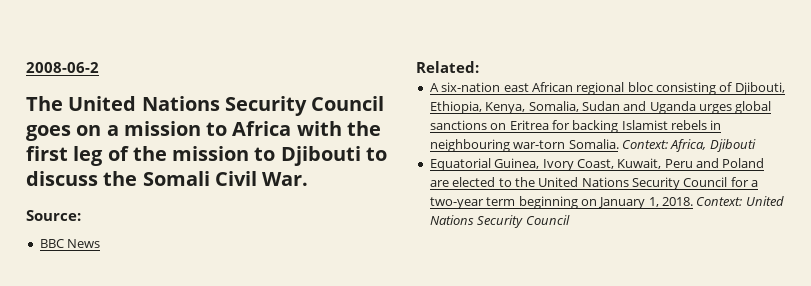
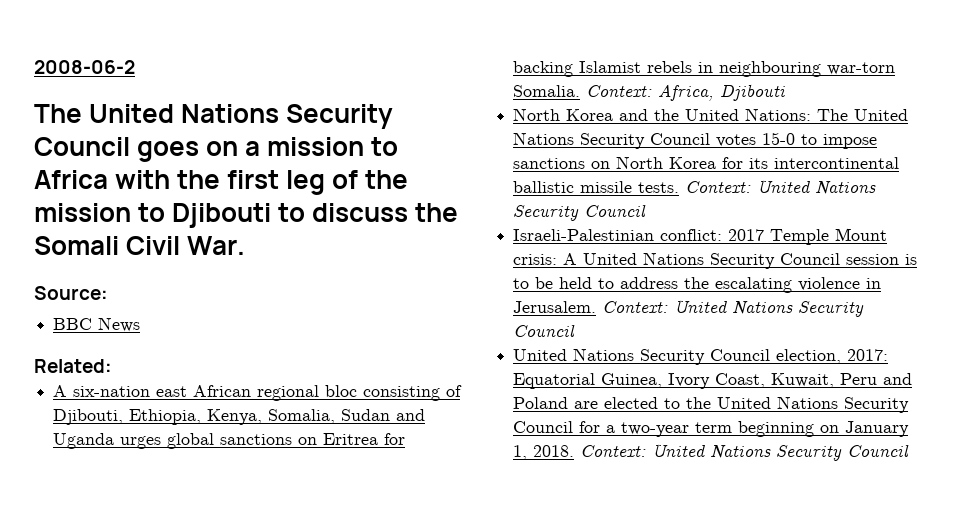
- Equatorial Guinea, Ivory Coast, Kuwait, Peru and Poland are elected to the United Nations Security Council for a two-year term beginning on January 1, 2018.
+ North Korea and the United Nations: The United Nations Security Council votes 15-0 to impose sanctions on North Korea for its intercontinental ballistic missile tests. Context: United Nations Security Council
+ Israeli-Palestinian conflict: 2017 Temple Mount crisis: A United Nations Security Council session is to be held to address the escalating violence in Jerusalem. Context: United Nations Security Council
+ United Nations Security Council election, 2017: Equatorial Guinea, Ivory Coast, Kuwait, Peru and Poland are elected to the United Nations Security Council for a two-year term beginning on January 1, 2018.

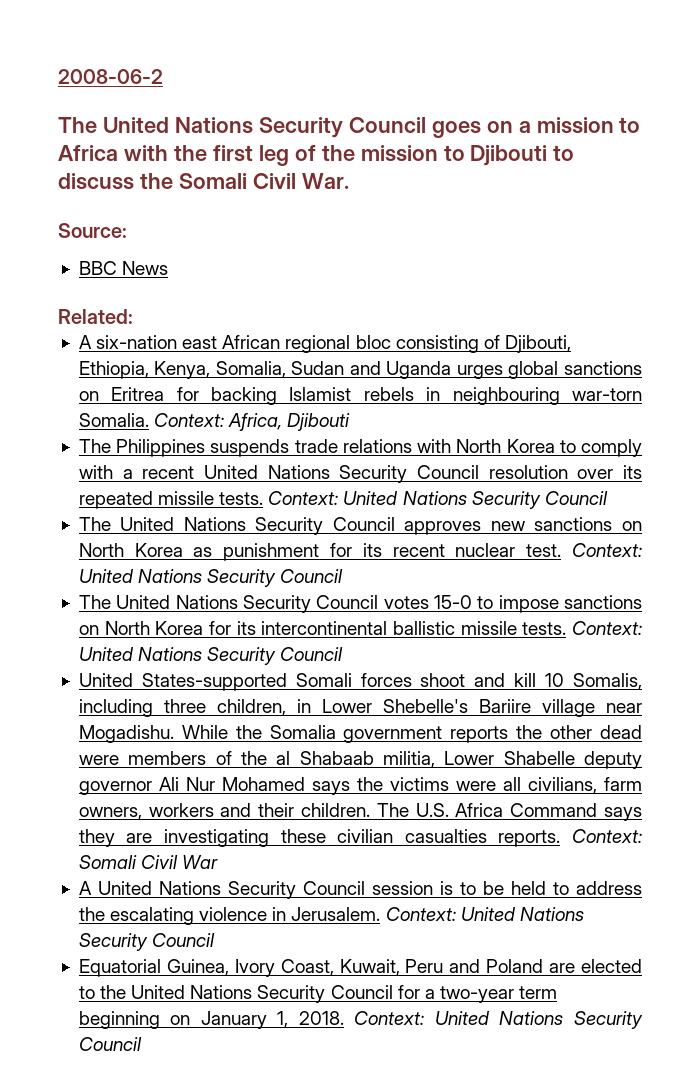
- North Korea and the United Nations: The United Nations Security Council votes 15-0 to impose sanctions on North Korea for its intercontinental ballistic missile tests.
+ The Philippines suspends trade relations with North Korea to comply with a recent United Nations Security Council resolution over its repeated missile tests. Context: United Nations Security Council
+ The United Nations Security Council approves new sanctions on North Korea as punishment for its recent nuclear test. Context: United Nations Security Council
+ The United Nations Security Council votes 15-0 to impose sanctions on North Korea for its intercontinental ballistic missile tests.
- Israeli-Palestinian conflict: 2017 Temple Mount crisis: A United Nations Security Council session is to be held to address the escalating violence in Jerusalem.
+ United States-supported Somali forces shoot and kill 10 Somalis, including three children, in Lower Shebelle's Bariire village near Mogadishu. While the Somalia government reports the other dead were members of the al Shabaab militia, Lower Shabelle deputy governor Ali Nur Mohamed says the victims were all civilians, farm owners, workers and their children. The U.S. Africa Command says they are investigating these civilian casualties reports. Context: Somali Civil War
+ A United Nations Security Council session is to be held to address the escalating violence in Jerusalem.
- United Nations Security Council election, 2017: Equatorial Guinea, Ivory Coast, Kuwait, Peru and Poland are elected to the United Nations Security Council for a two-year term beginning on January 1, 2018.
+ Equatorial Guinea, Ivory Coast, Kuwait, Peru and Poland are elected to the United Nations Security Council for a two-year term beginning on January 1, 2018.

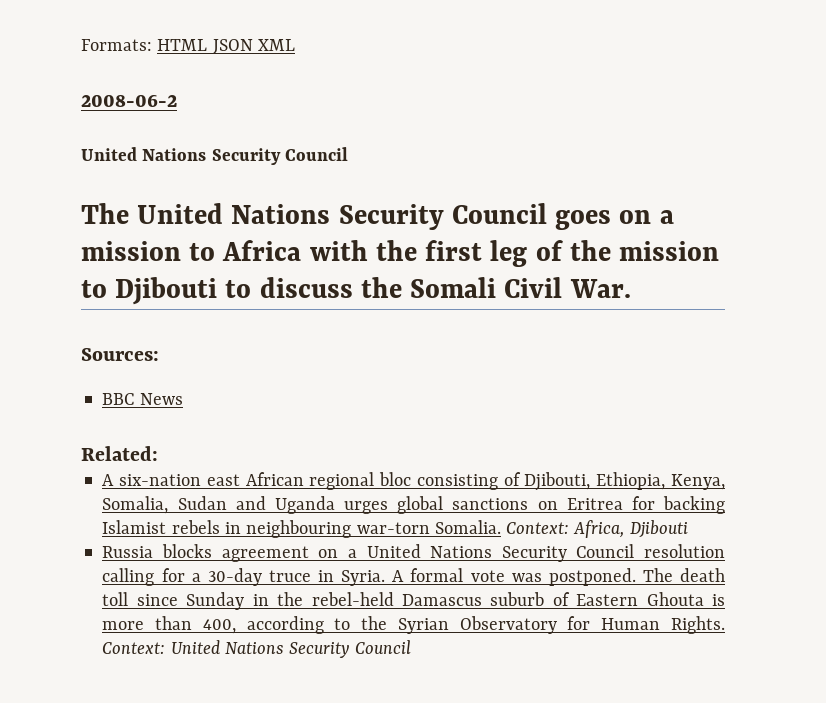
+ Formats: HTML JSON XML
  2008-06-2
+ United Nations Security Council
- Source:
+ Sources:
- The Philippines suspends trade relations with North Korea to comply with a recent United Nations Security Council resolution over its repeated missile tests. Context: United Nations Security Council
- The United Nations Security Council approves new sanctions on North Korea as punishment for its recent nuclear test. Context: United Nations Security Council
- The United Nations Security Council votes 15-0 to impose sanctions on North Korea for its intercontinental ballistic missile tests. Context: United Nations Security Council
- United States-supported Somali forces shoot and kill 10 Somalis, including three children, in Lower Shebelle's Bariire village near Mogadishu. While the Somalia government reports the other dead were members of the al Shabaab militia, Lower Shabelle deputy governor Ali Nur Mohamed says the victims were all civilians, farm owners, workers and their children. The U.S. Africa Command says they are investigating these civilian casualties reports. Context: Somali Civil War
- A United Nations Security Council session is to be held to address the escalating violence in Jerusalem. Context: United Nations Security Council
- Equatorial Guinea, Ivory Coast, Kuwait, Peru and Poland are elected to the United Nations Security Council for a two-year term beginning on January 1, 2018. Context: United Nations Security Council
+ Russia blocks agreement on a United Nations Security Council resolution calling for a 30-day truce in Syria. A formal vote was postponed. The death toll since Sunday in the rebel-held Damascus suburb of Eastern Ghouta is more than 400, according to the Syrian Observatory for Human Rights. Context: United Nations Security Council

